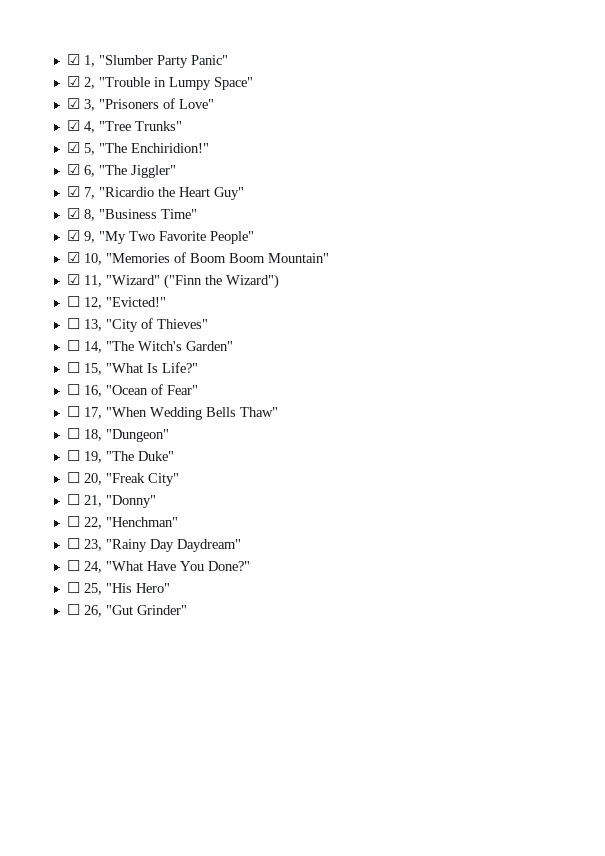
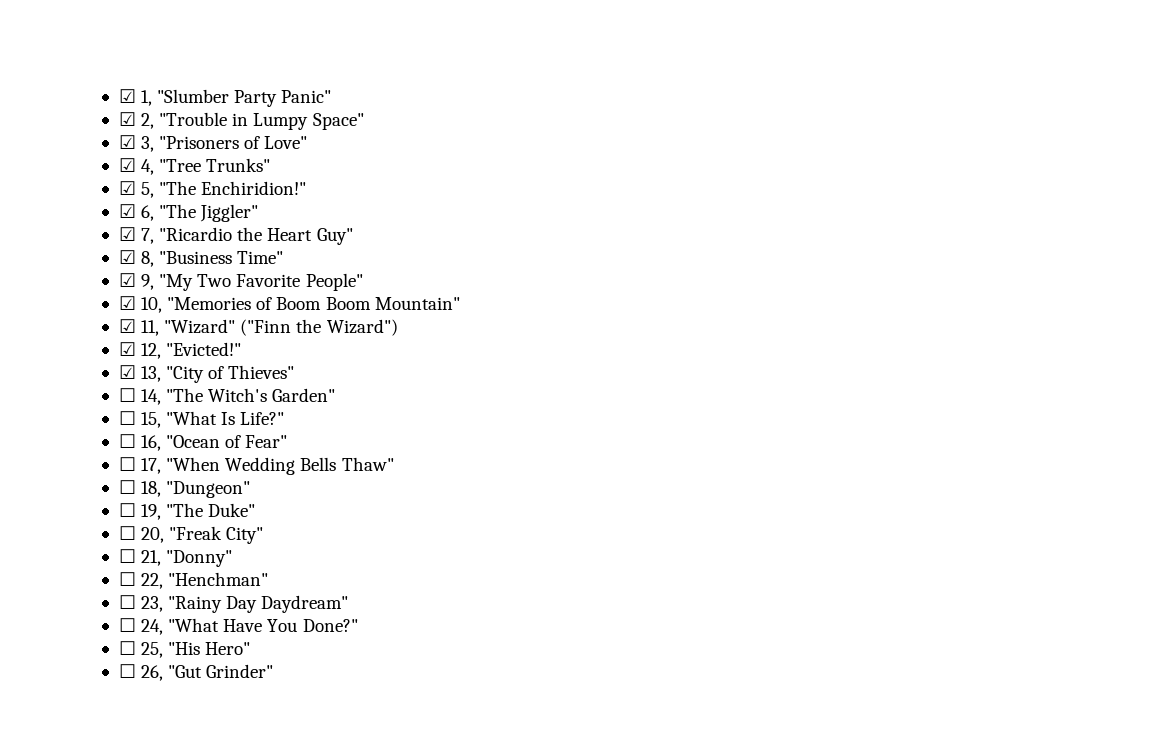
- ☐ 12, "Evicted!"
+ ☑ 12, "Evicted!"
- ☐ 13, "City of Thieves"
+ ☑ 13, "City of Thieves"

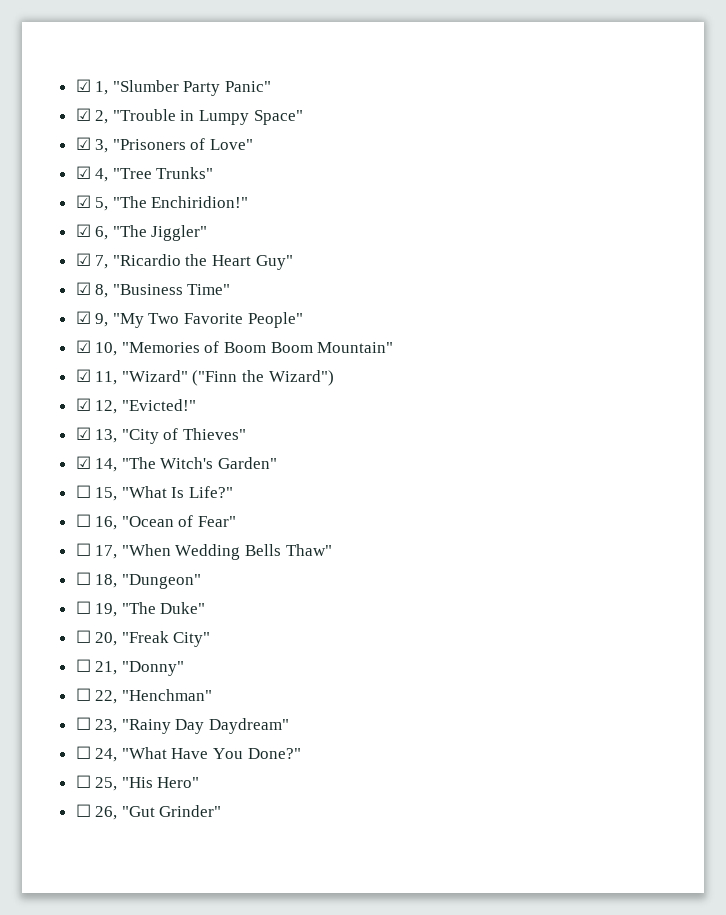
- ☐ 14, "The Witch's Garden"
+ ☑ 14, "The Witch's Garden"

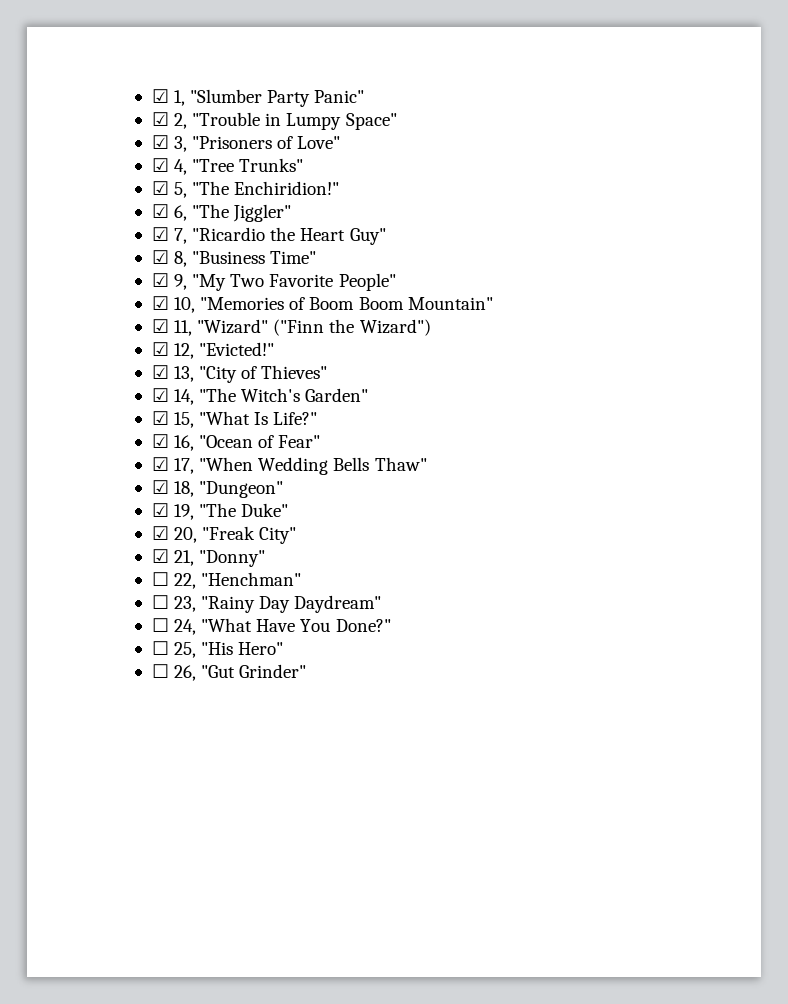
- ☐ 15, "What Is Life?"
+ ☑ 15, "What Is Life?"
- ☐ 16, "Ocean of Fear"
+ ☑ 16, "Ocean of Fear"
- ☐ 17, "When Wedding Bells Thaw"
+ ☑ 17, "When Wedding Bells Thaw"
- ☐ 18, "Dungeon"
+ ☑ 18, "Dungeon"
- ☐ 19, "The Duke"
+ ☑ 19, "The Duke"
- ☐ 20, "Freak City"
+ ☑ 20, "Freak City"
- ☐ 21, "Donny"
+ ☑ 21, "Donny"

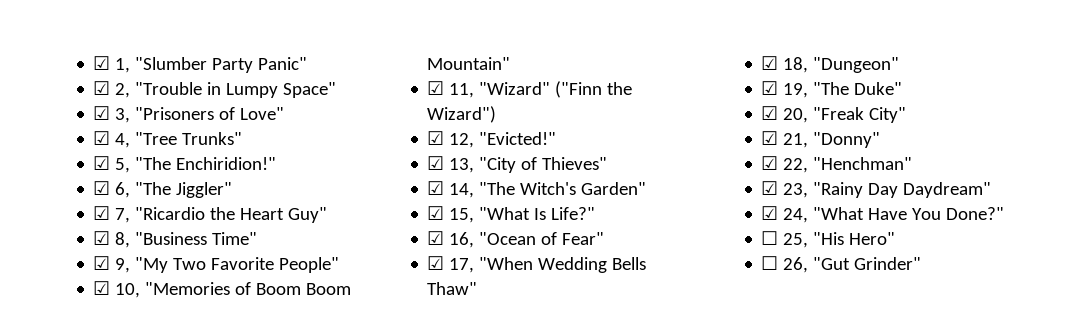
- ☐ 22, "Henchman"
+ ☑ 22, "Henchman"
- ☐ 23, "Rainy Day Daydream"
+ ☑ 23, "Rainy Day Daydream"
- ☐ 24, "What Have You Done?"
+ ☑ 24, "What Have You Done?"

